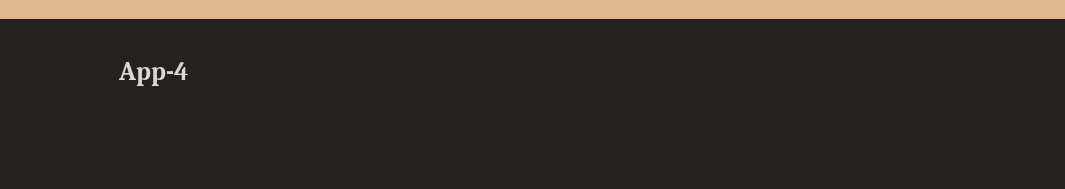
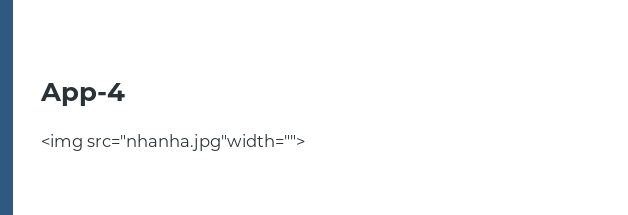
+ <img src="nhanha.jpg"width="">

